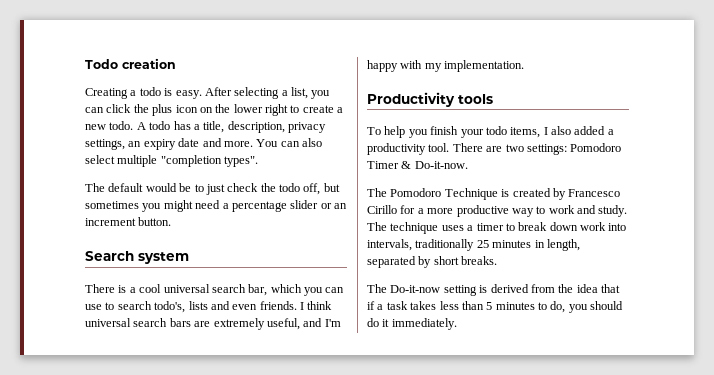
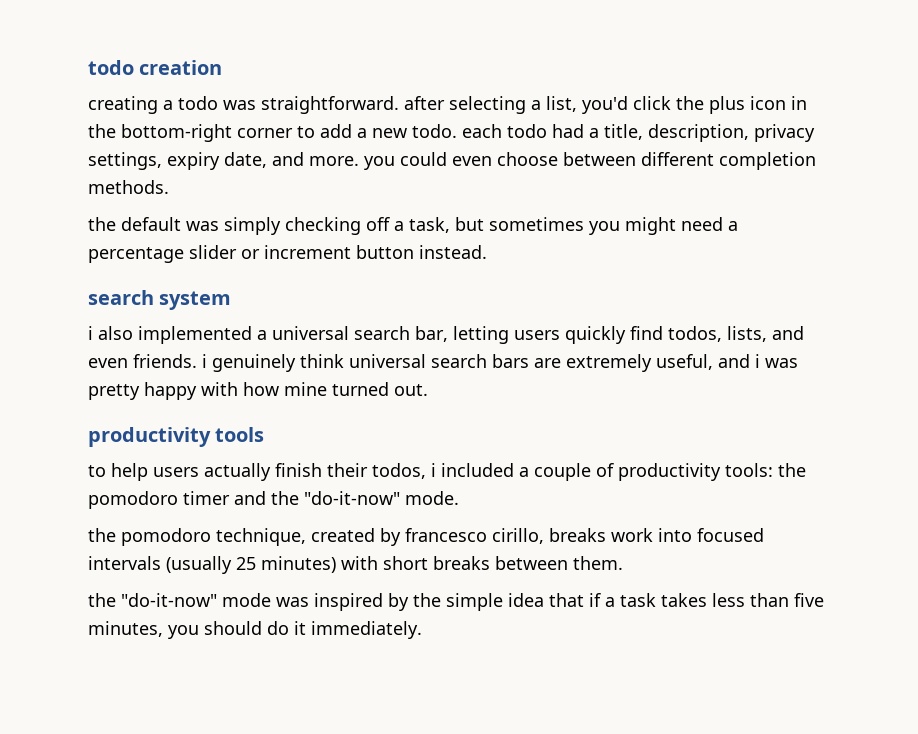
- Todo creation
+ todo creation
- Creating a todo is easy. After selecting a list, you can click the plus icon on the lower right to create a new todo. A todo has a title, description, privacy settings, an expiry date and more. You can also select multiple "completion types".
- The default would be to just check the todo off, but sometimes you might need a percentage slider or an increment button.
- Search system
- There is a cool universal search bar, which you can use to search todo's, lists and even friends. I think universal search bars are extremely useful, and I'm happy with my implementation.
- Productivity tools
- To help you finish your todo items, I also added a productivity tool. There are two settings: Pomodoro Timer & Do-it-now.
- The Pomodoro Technique is created by Francesco Cirillo for a more productive way to work and study. The technique uses a timer to break down work into intervals, traditionally 25 minutes in length, separated by short breaks.
- The Do-it-now setting is derived from the idea that if a task takes less than 5 minutes to do, you should do it immediately.
+ creating a todo was straightforward. after selecting a list, you'd click the plus icon in the bottom-right corner to add a new todo. each todo had a title, description, privacy settings, expiry date, and more. you could even choose between different completion methods.
+ the default was simply checking off a task, but sometimes you might need a percentage slider or increment button instead.
+ search system
+ i also implemented a universal search bar, letting users quickly find todos, lists, and even friends. i genuinely think universal search bars are extremely useful, and i was pretty happy with how mine turned out.
+ productivity tools
+ to help users actually finish their todos, i included a couple of productivity tools: the pomodoro timer and the "do-it-now" mode.
+ the pomodoro technique, created by francesco cirillo, breaks work into focused intervals (usually 25 minutes) with short breaks between them.
+ the "do-it-now" mode was inspired by the simple idea that if a task takes less than five minutes, you should do it immediately.

